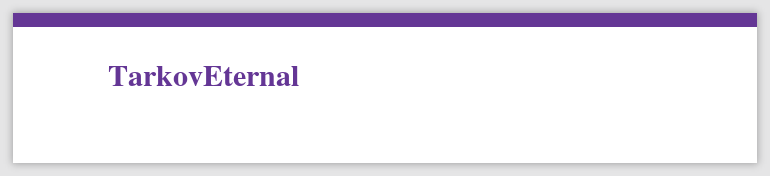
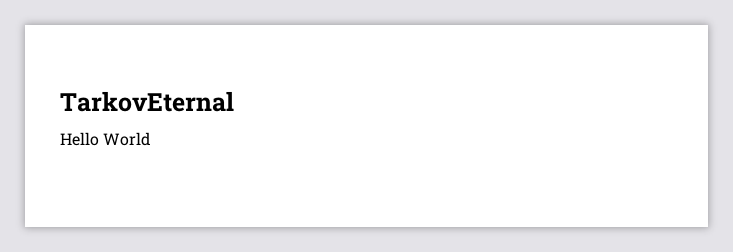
+ Hello World

